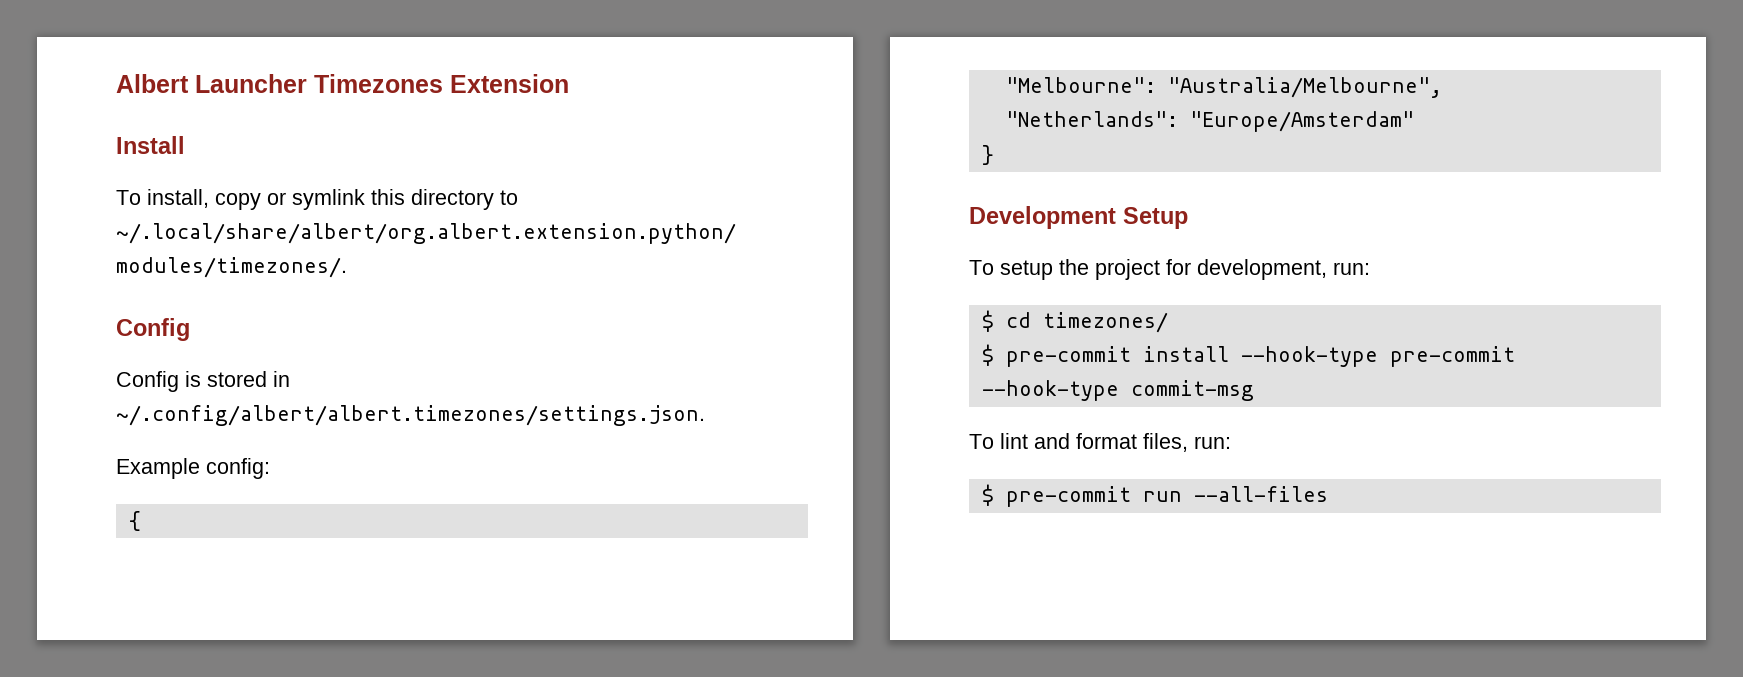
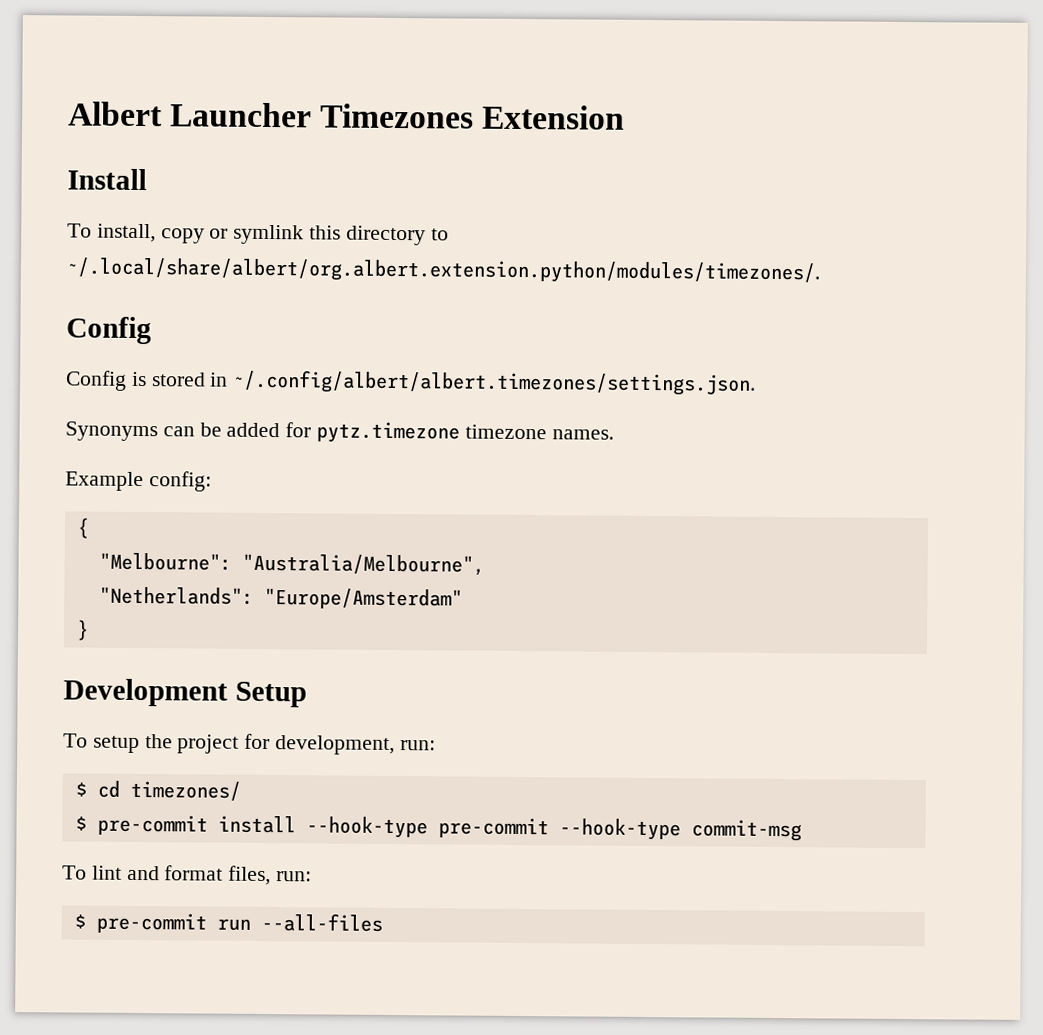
+ Synonyms can be added for pytz.timezone timezone names.

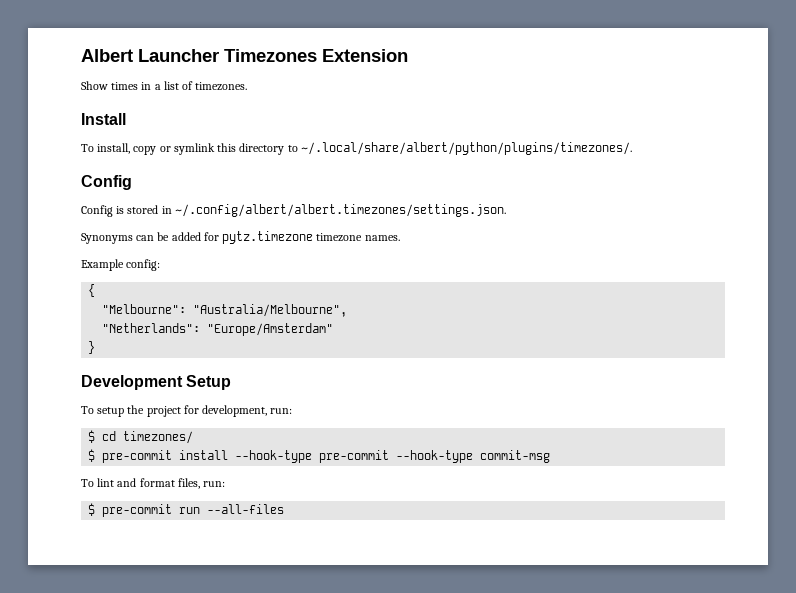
+ Show times in a list of timezones.
- To install, copy or symlink this directory to ~/.local/share/albert/org.albert.extension.python/modules/timezones/.
+ To install, copy or symlink this directory to ~/.local/share/albert/python/plugins/timezones/.

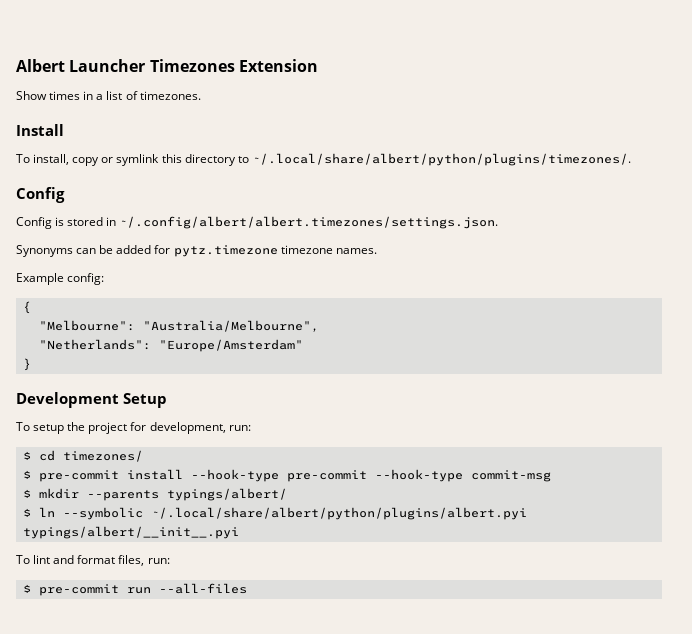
+ $ mkdir --parents typings/albert/
+ $ ln --symbolic ~/.local/share/albert/python/plugins/albert.pyi typings/albert/__init__.pyi

